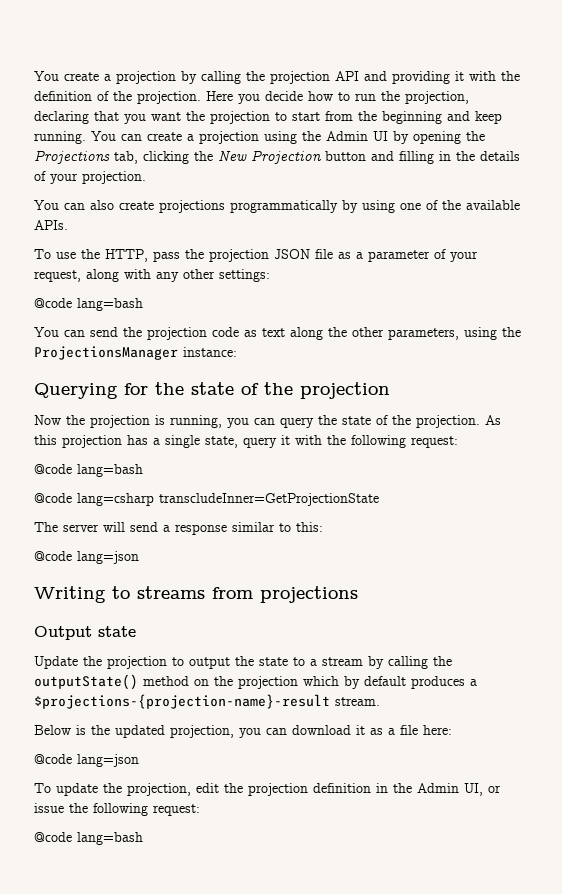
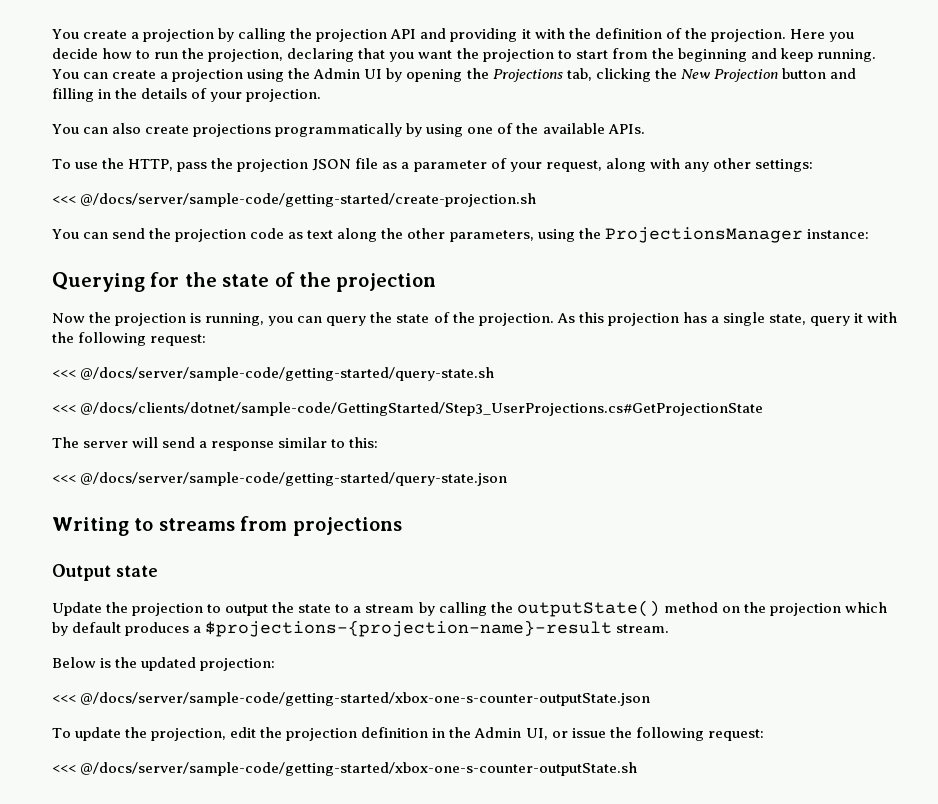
  To use the HTTP, pass the projection JSON file as a parameter of your request, along with any other settings:
- @code lang=bash
+ <<< @/docs/server/sample-code/getting-started/create-projection.sh
  As this projection has a single state, query it with the following request:
- @code lang=bash
- @code lang=csharp transcludeInner=GetProjectionState
+ <<< @/docs/server/sample-code/getting-started/query-state.sh
+ <<< @/docs/clients/dotnet/sample-code/GettingStarted/Step3_UserProjections.cs#GetProjectionState
  The server will send a response similar to this:
- @code lang=json
+ <<< @/docs/server/sample-code/getting-started/query-state.json
- Below is the updated projection, you can download it as a file here:
- @code lang=json
+ Below is the updated projection:
+ <<< @/docs/server/sample-code/getting-started/xbox-one-s-counter-outputState.json
  To update the projection, edit the projection definition in the Admin UI, or issue the following request:
- @code lang=bash
+ <<< @/docs/server/sample-code/getting-started/xbox-one-s-counter-outputState.sh

